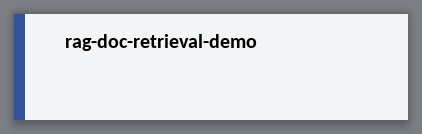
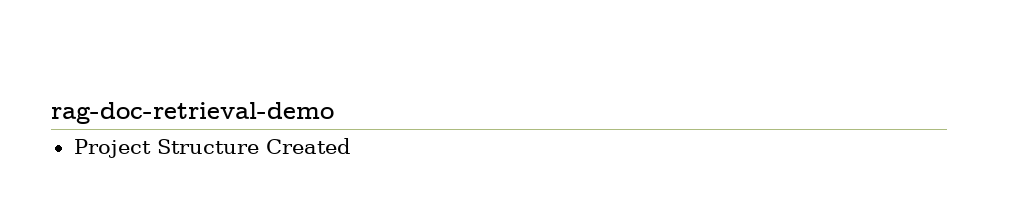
+ Project Structure Created

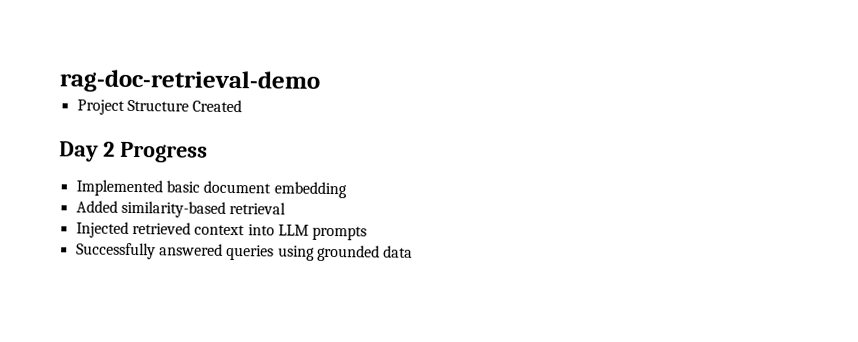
+ Day 2 Progress
+ Implemented basic document embedding
+ Added similarity-based retrieval
+ Injected retrieved context into LLM prompts
+ Successfully answered queries using grounded data

